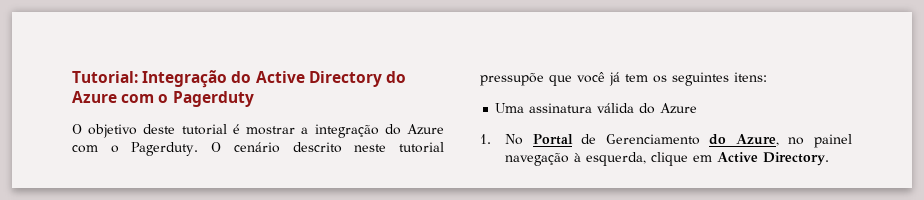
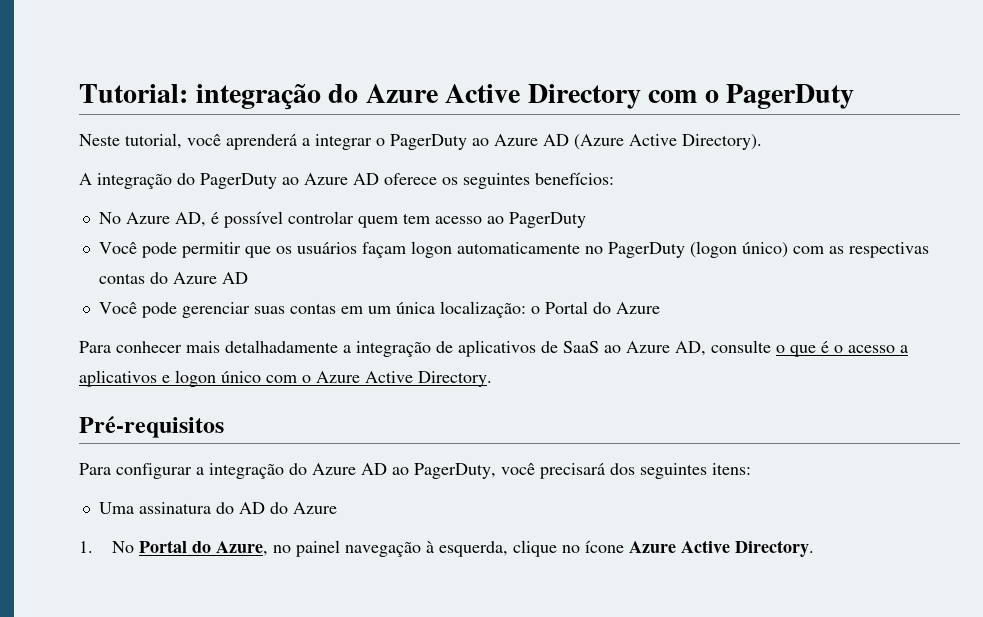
- Tutorial: Integração do Active Directory do Azure com o Pagerduty
- O objetivo deste tutorial é mostrar a integração do Azure com o Pagerduty. O cenário descrito neste tutorial pressupõe que você já tem os seguintes itens:
+ Tutorial: integração do Azure Active Directory com o PagerDuty
+ Neste tutorial, você aprenderá a integrar o PagerDuty ao Azure AD (Azure Active Directory).
+ A integração do PagerDuty ao Azure AD oferece os seguintes benefícios:
+ No Azure AD, é possível controlar quem tem acesso ao PagerDuty
+ Você pode permitir que os usuários façam logon automaticamente no PagerDuty (logon único) com as respectivas contas do Azure AD
+ Você pode gerenciar suas contas em um única localização: o Portal do Azure
+ Para conhecer mais detalhadamente a integração de aplicativos de SaaS ao Azure AD, consulte o que é o acesso a aplicativos e logon único com o Azure Active Directory.
+ Pré-requisitos
+ Para configurar a integração do Azure AD ao PagerDuty, você precisará dos seguintes itens:
- Uma assinatura válida do Azure
+ Uma assinatura do AD do Azure
- 1. No Portal de Gerenciamento do Azure, no painel navegação à esquerda, clique em Active Directory.
+ 1. No Portal do Azure, no painel navegação à esquerda, clique no ícone Azure Active Directory.

